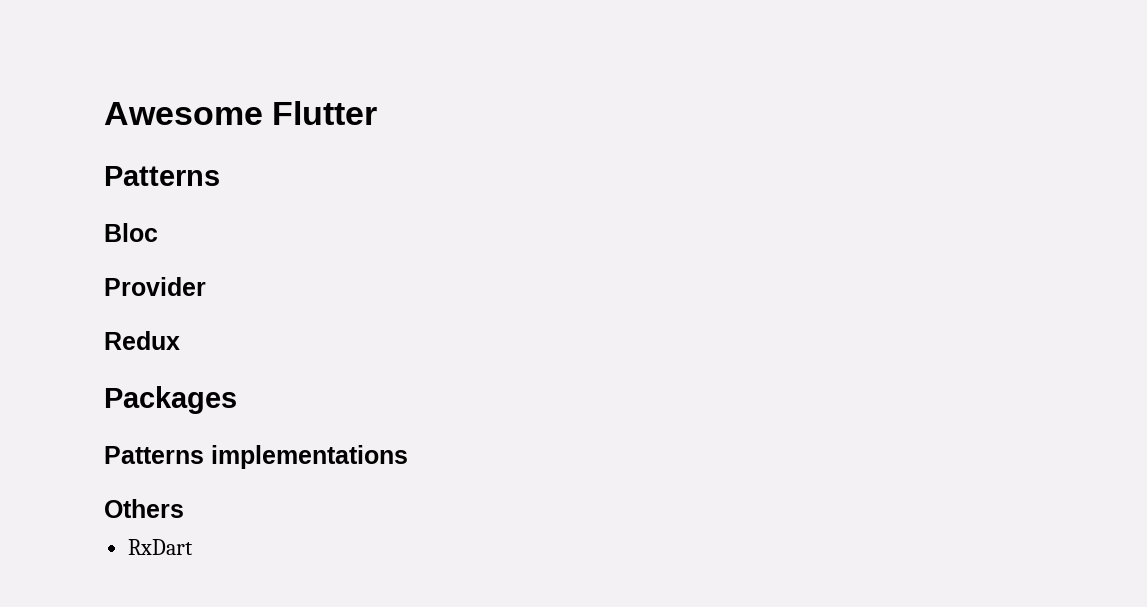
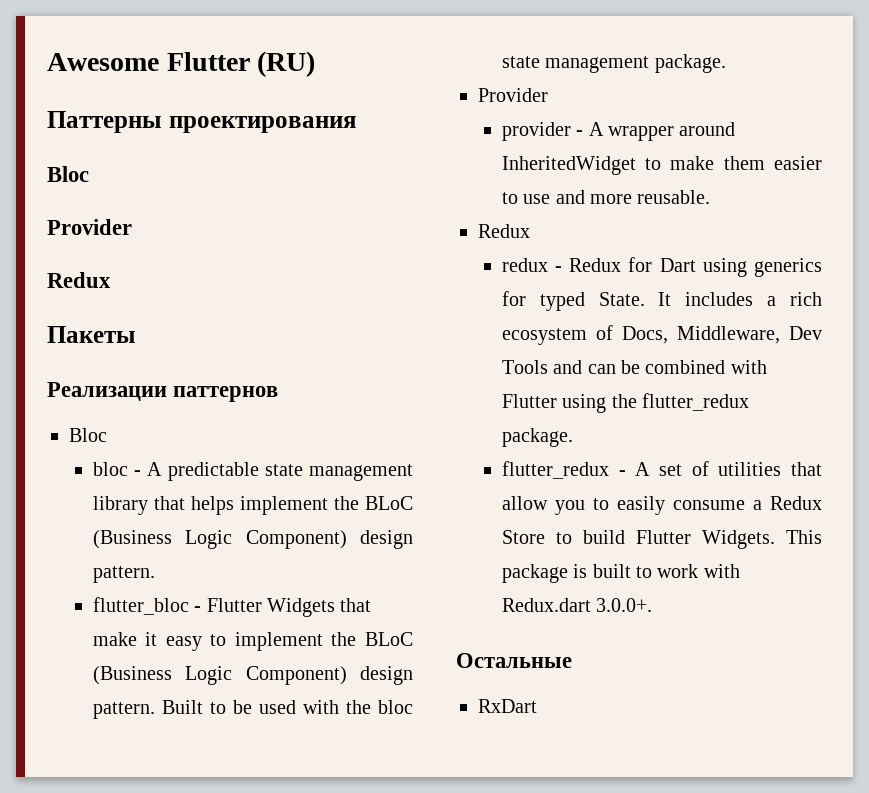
- Awesome Flutter
- Patterns
+ Awesome Flutter (RU)
+ Паттерны проектирования
- Packages
- Patterns implementations
- Others
+ Пакеты
+ Реализации паттернов
+ Bloc
+ bloc - A predictable state management library that helps implement the BLoC (Business Logic Component) design pattern.
+ flutter_bloc - Flutter Widgets that make it easy to implement the BLoC (Business Logic Component) design pattern. Built to be used with the bloc state management package.
+ Provider
+ provider - A wrapper around InheritedWidget to make them easier to use and more reusable.
+ Redux
+ redux - Redux for Dart using generics for typed State. It includes a rich ecosystem of Docs, Middleware, Dev Tools and can be combined with Flutter using the flutter_redux package.
+ flutter_redux - A set of utilities that allow you to easily consume a Redux Store to build Flutter Widgets. This package is built to work with Redux.dart 3.0.0+.
+ Остальные

